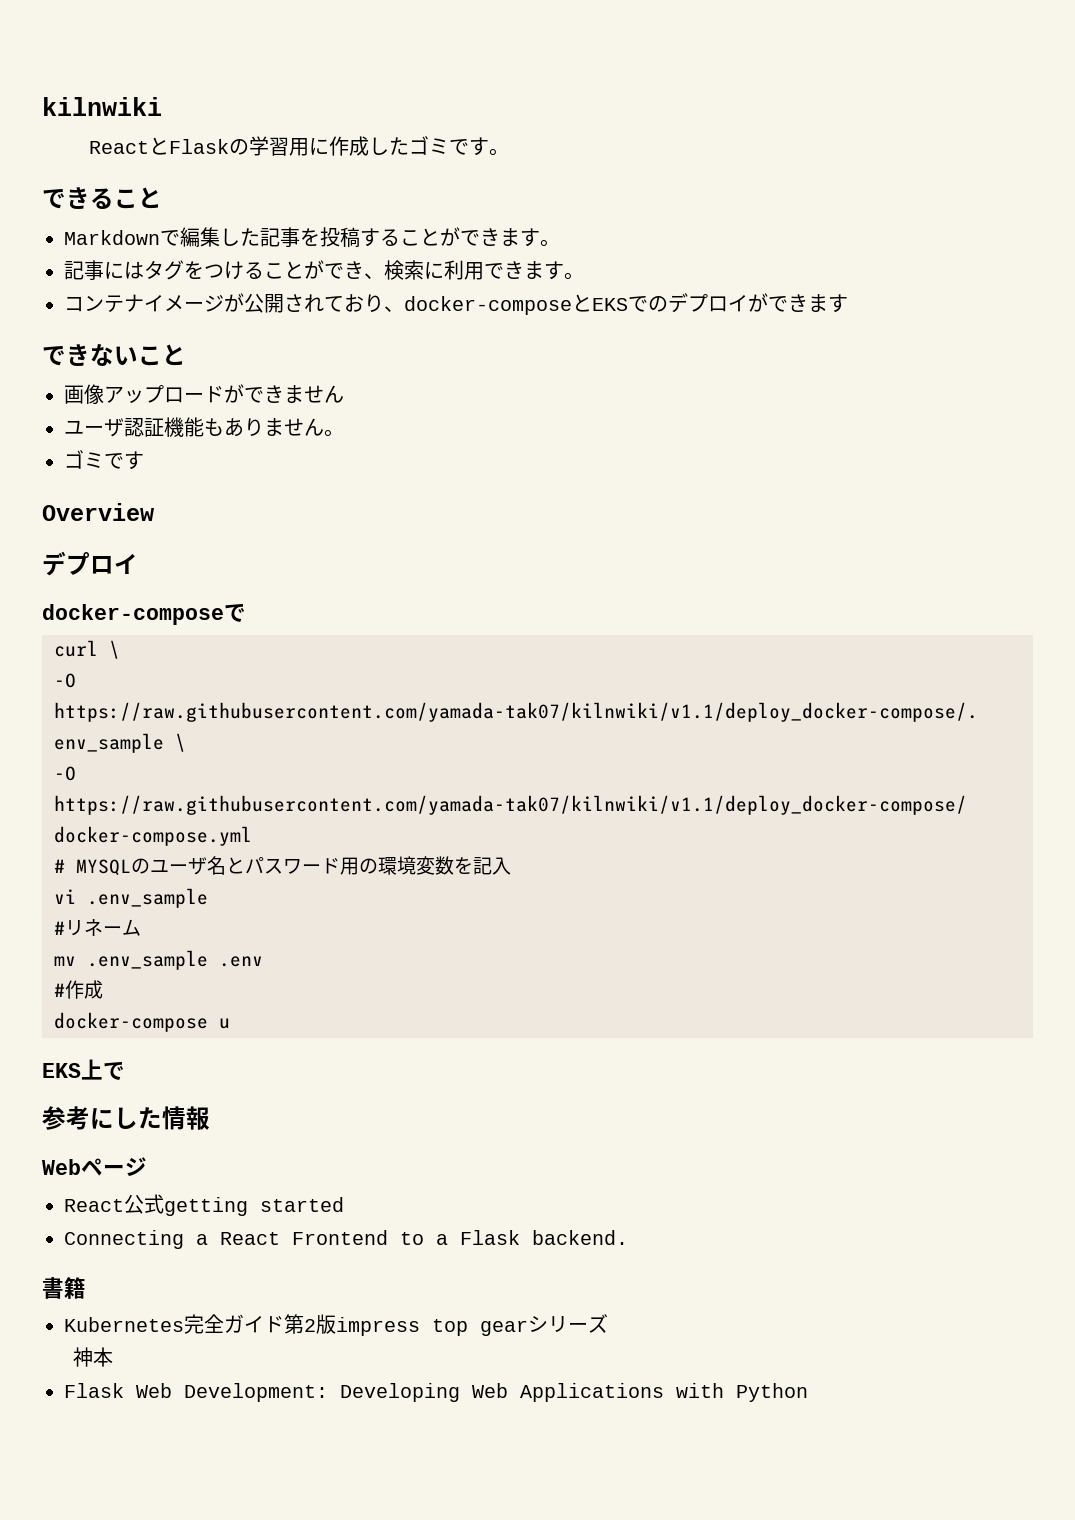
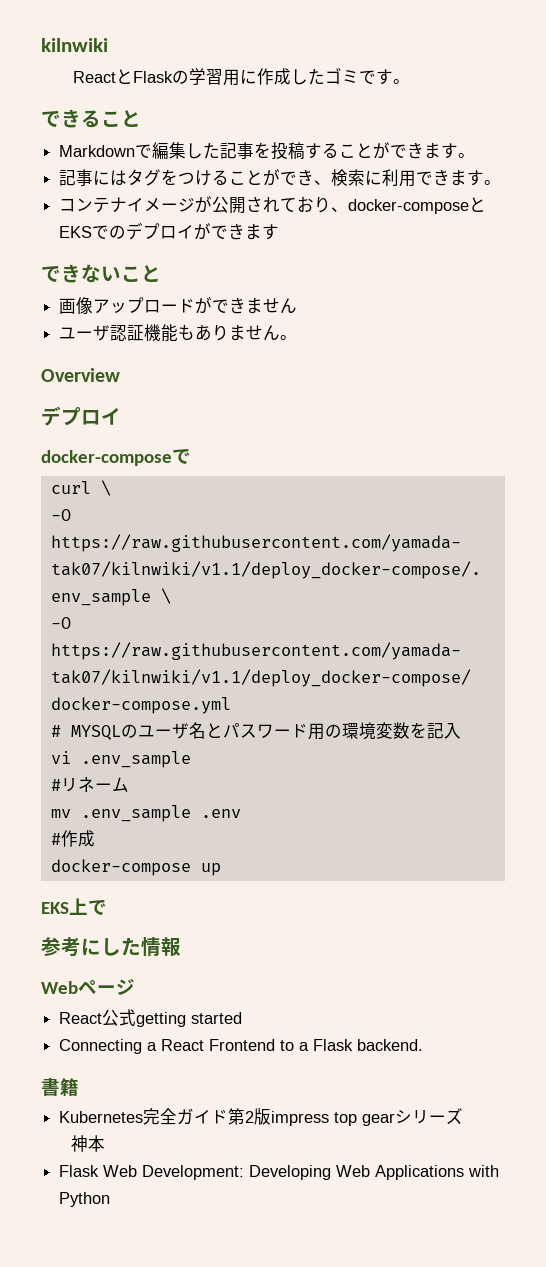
  ユーザ認証機能もありません。
- ゴミです
- docker-compose u
+ docker-compose up

